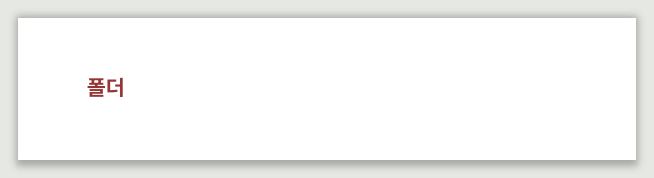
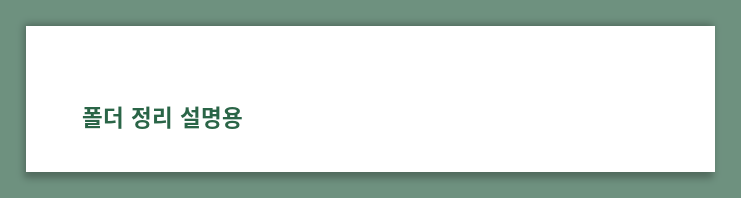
- 폴더
+ 폴더 정리 설명용

